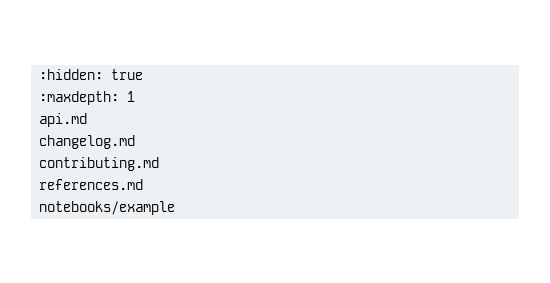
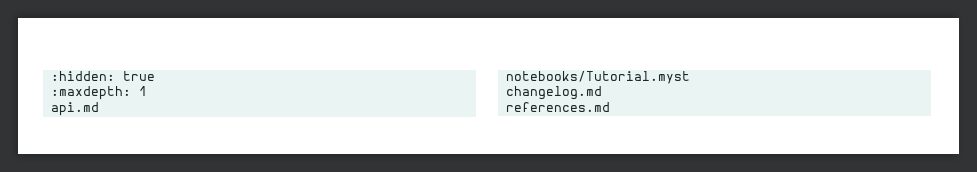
+ notebooks/Tutorial.myst
- contributing.md
- notebooks/example

